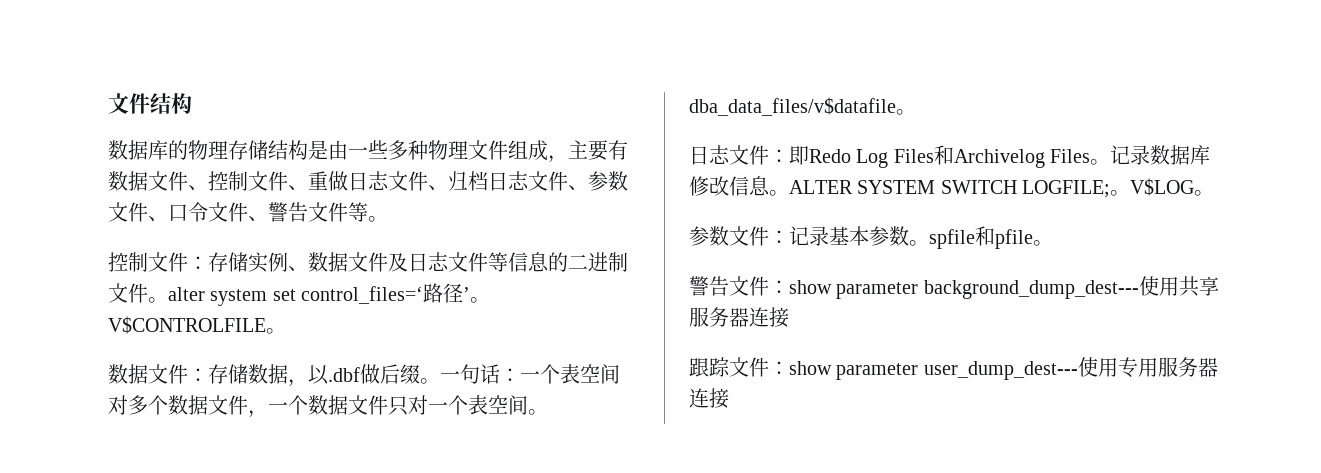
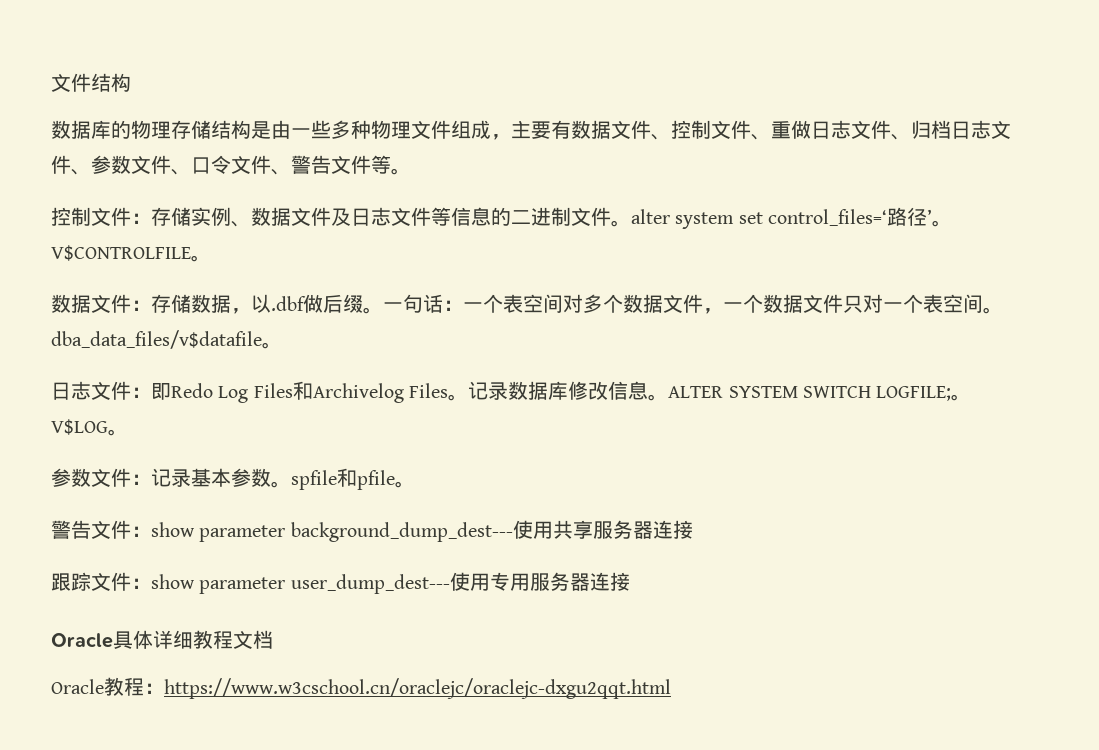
+ Oracle具体详细教程文档
+ Oracle教程：https://www.w3cschool.cn/oraclejc/oraclejc-dxgu2qqt.html

